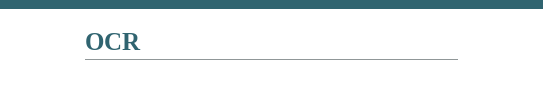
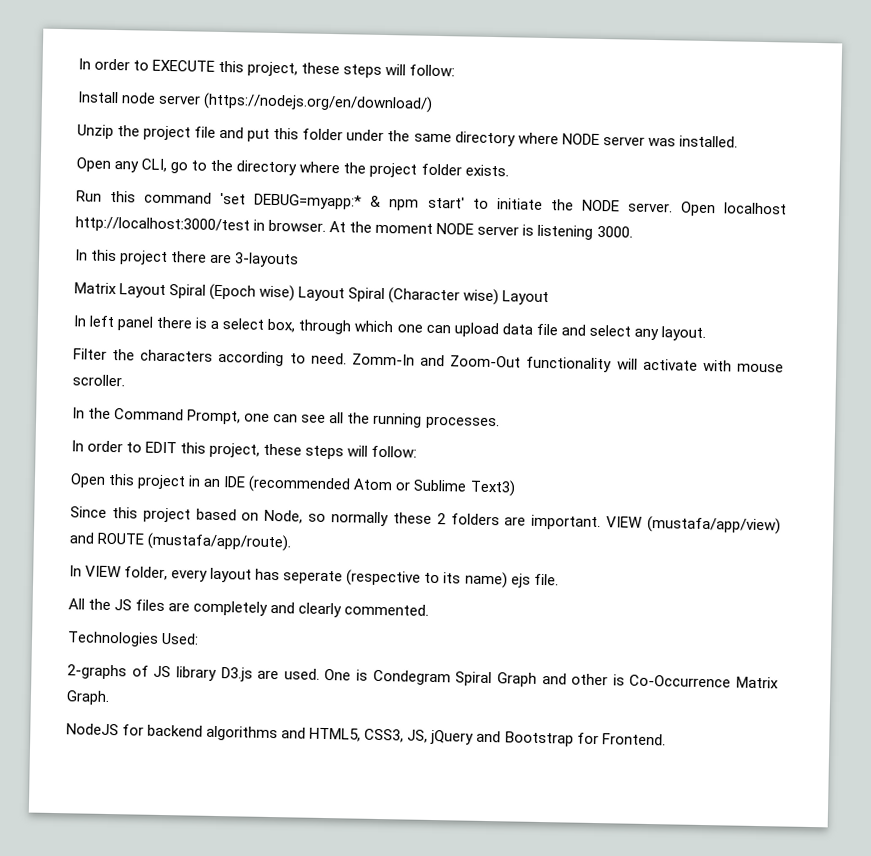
- OCR
+ In order to EXECUTE this project, these steps will follow:
+ Install node server (https://nodejs.org/en/download/)
+ Unzip the project file and put this folder under the same directory where NODE server was installed.
+ Open any CLI, go to the directory where the project folder exists.
+ Run this command 'set DEBUG=myapp:* & npm start' to initiate the NODE server. Open localhost http://localhost:3000/test in browser. At the moment NODE server is listening 3000.
+ In this project there are 3-layouts
+ Matrix Layout Spiral (Epoch wise) Layout Spiral (Character wise) Layout
+ In left panel there is a select box, through which one can upload data file and select any layout.
+ Filter the characters according to need. Zomm-In and Zoom-Out functionality will activate with mouse scroller.
+ In the Command Prompt, one can see all the running processes.
+ In order to EDIT this project, these steps will follow:
+ Open this project in an IDE (recommended Atom or Sublime Text3)
+ Since this project based on Node, so normally these 2 folders are important. VIEW (mustafa/app/view) and ROUTE (mustafa/app/route).
+ In VIEW folder, every layout has seperate (respective to its name) ejs file.
+ All the JS files are completely and clearly commented.
+ Technologies Used:
+ 2-graphs of JS library D3.js are used. One is Condegram Spiral Graph and other is Co-Occurrence Matrix Graph.
+ NodeJS for backend algorithms and HTML5, CSS3, JS, jQuery and Bootstrap for Frontend.

